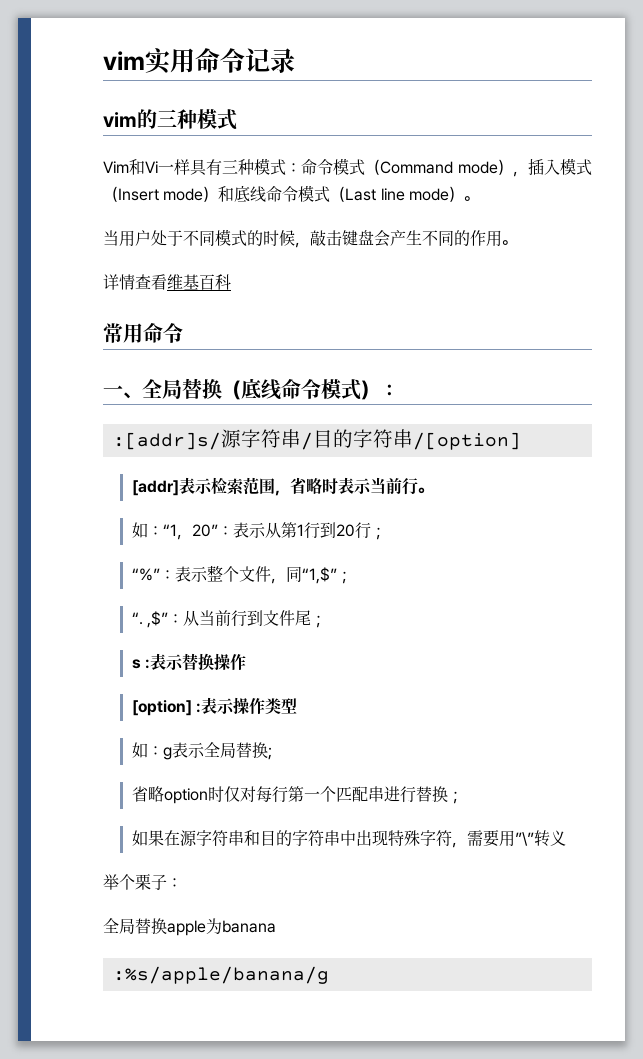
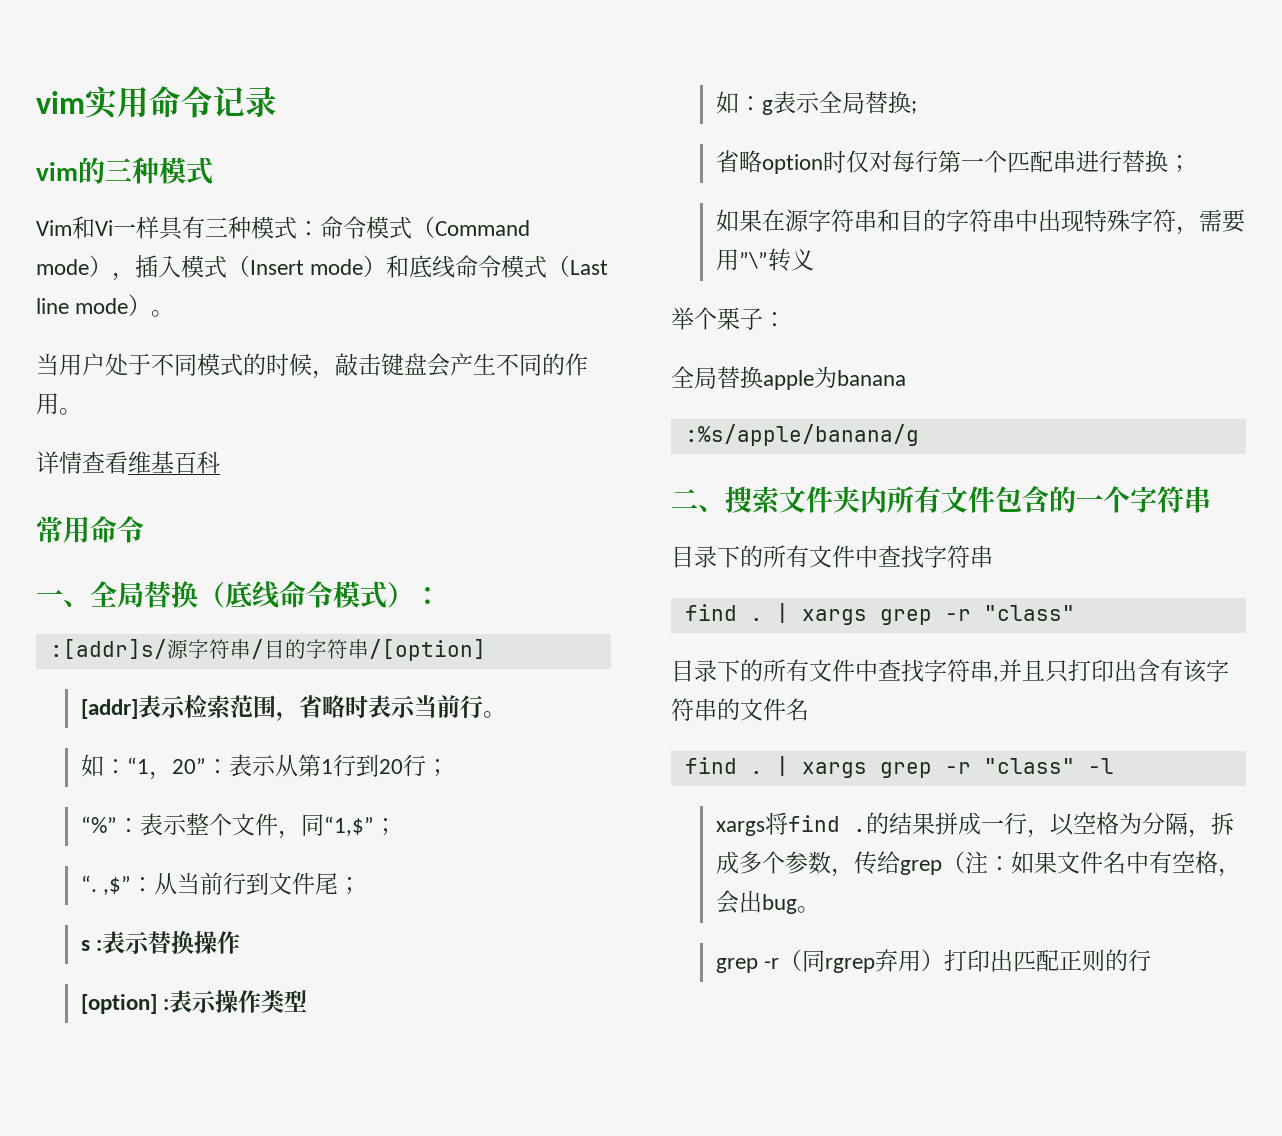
+ 二、搜索文件夹内所有文件包含的一个字符串
+ 目录下的所有文件中查找字符串
+ find . | xargs grep -r "class"
+ 目录下的所有文件中查找字符串,并且只打印出含有该字符串的文件名
+ find . | xargs grep -r "class" -l
+ xargs将find .的结果拼成一行，以空格为分隔，拆成多个参数，传给grep（注：如果文件名中有空格，会出bug。
+ grep -r（同rgrep弃用）打印出匹配正则的行

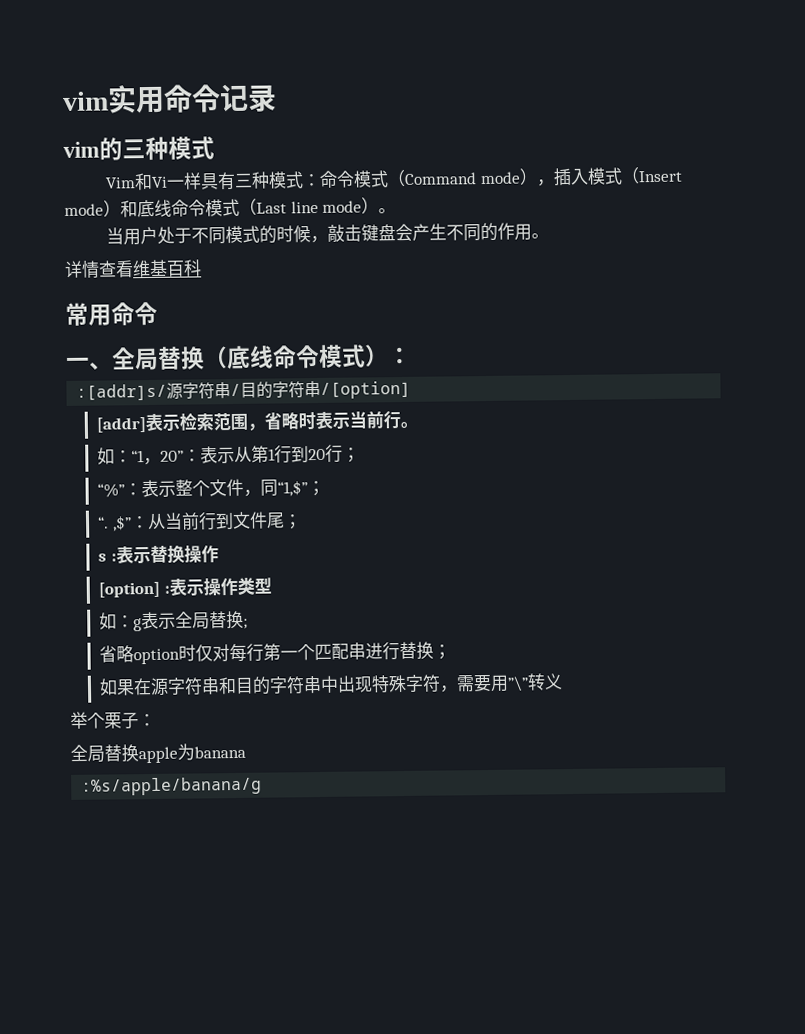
- 二、搜索文件夹内所有文件包含的一个字符串
- 目录下的所有文件中查找字符串
- find . | xargs grep -r "class"
- 目录下的所有文件中查找字符串,并且只打印出含有该字符串的文件名
- find . | xargs grep -r "class" -l
- xargs将find .的结果拼成一行，以空格为分隔，拆成多个参数，传给grep（注：如果文件名中有空格，会出bug。
- grep -r（同rgrep弃用）打印出匹配正则的行

